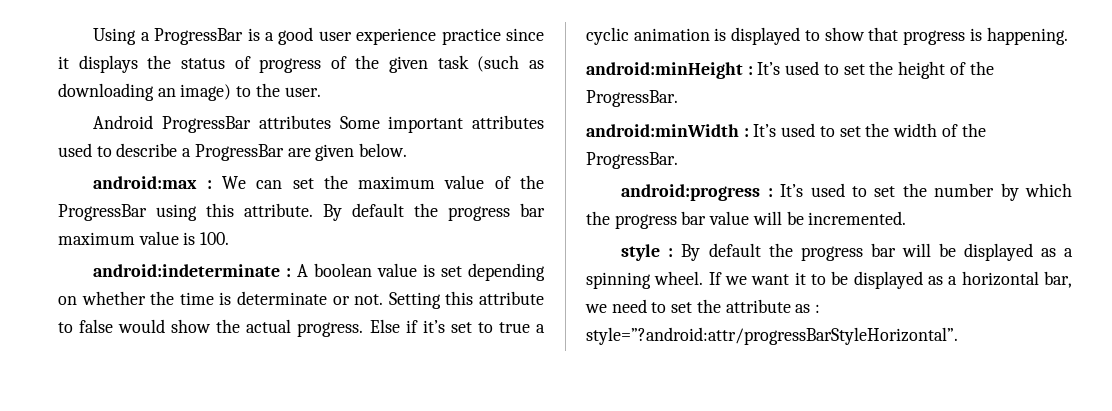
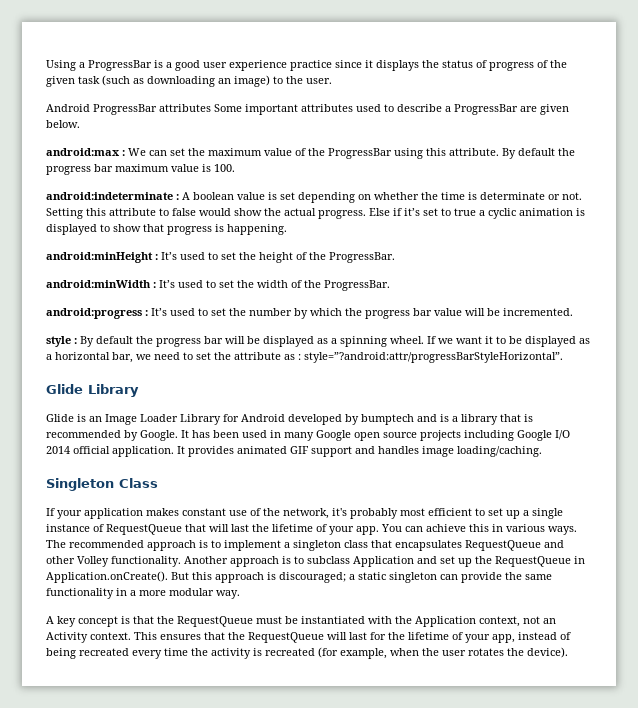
+ Glide Library
+ Glide is an Image Loader Library for Android developed by bumptech and is a library that is recommended by Google. It has been used in many Google open source projects including Google I/O 2014 official application. It provides animated GIF support and handles image loading/caching.
+ Singleton Class
+ If your application makes constant use of the network, it's probably most efficient to set up a single instance of RequestQueue that will last the lifetime of your app. You can achieve this in various ways. The recommended approach is to implement a singleton class that encapsulates RequestQueue and other Volley functionality. Another approach is to subclass Application and set up the RequestQueue in Application.onCreate(). But this approach is discouraged; a static singleton can provide the same functionality in a more modular way.
+ A key concept is that the RequestQueue must be instantiated with the Application context, not an Activity context. This ensures that the RequestQueue will last for the lifetime of your app, instead of being recreated every time the activity is recreated (for example, when the user rotates the device).

